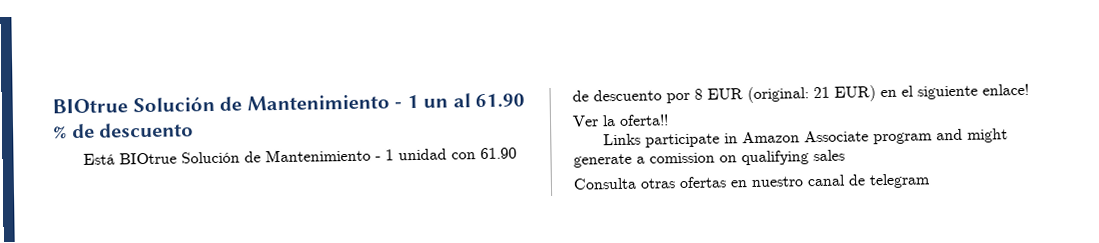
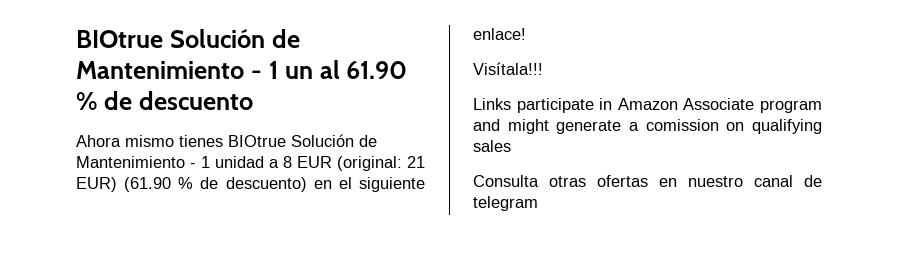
- Está BIOtrue Solución de Mantenimiento - 1 unidad con 61.90 de descuento por 8 EUR (original: 21 EUR) en el siguiente enlace!
+ Ahora mismo tienes BIOtrue Solución de Mantenimiento - 1 unidad a 8 EUR (original: 21 EUR) (61.90 % de descuento) en el siguiente enlace!
- Ver la oferta!!
+ Visítala!!!

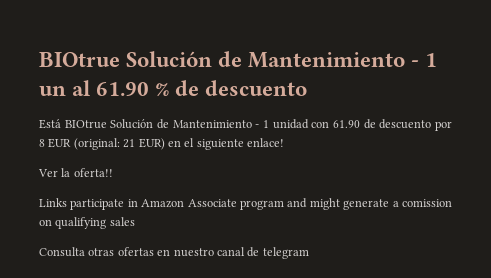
- Ahora mismo tienes BIOtrue Solución de Mantenimiento - 1 unidad a 8 EUR (original: 21 EUR) (61.90 % de descuento) en el siguiente enlace!
+ Está BIOtrue Solución de Mantenimiento - 1 unidad con 61.90 de descuento por 8 EUR (original: 21 EUR) en el siguiente enlace!
- Visítala!!!
+ Ver la oferta!!

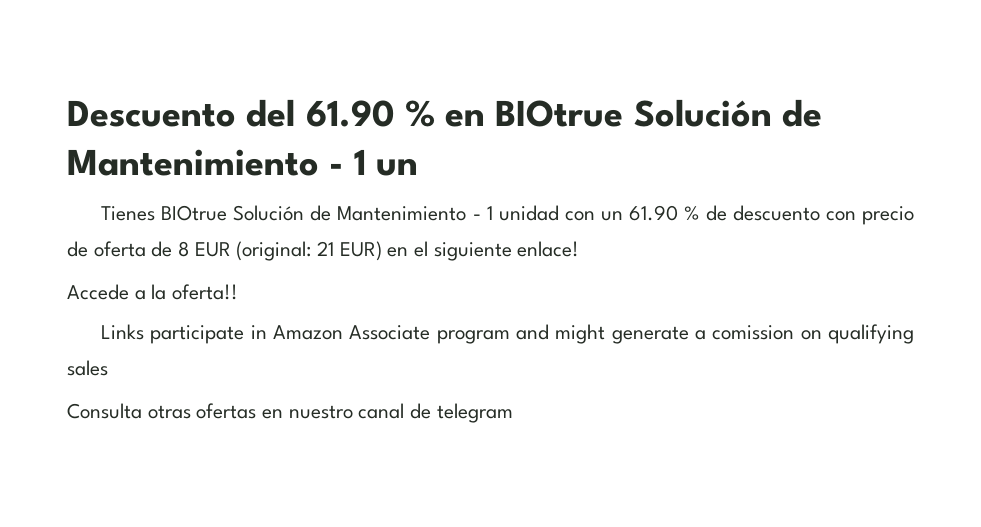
- BIOtrue Solución de Mantenimiento - 1 un al 61.90 % de descuento
- Está BIOtrue Solución de Mantenimiento - 1 unidad con 61.90 de descuento por 8 EUR (original: 21 EUR) en el siguiente enlace!
+ Descuento del 61.90 % en BIOtrue Solución de Mantenimiento - 1 un
+ Tienes BIOtrue Solución de Mantenimiento - 1 unidad con un 61.90 % de descuento con precio de oferta de 8 EUR (original: 21 EUR) en el siguiente enlace!
- Ver la oferta!!
+ Accede a la oferta!!

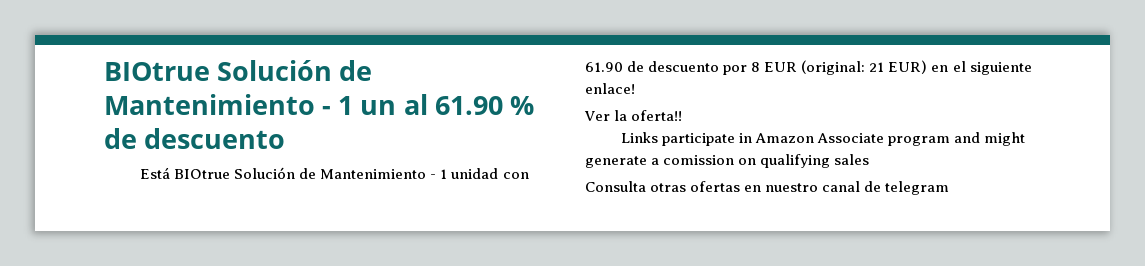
- Descuento del 61.90 % en BIOtrue Solución de Mantenimiento - 1 un
- Tienes BIOtrue Solución de Mantenimiento - 1 unidad con un 61.90 % de descuento con precio de oferta de 8 EUR (original: 21 EUR) en el siguiente enlace!
+ BIOtrue Solución de Mantenimiento - 1 un al 61.90 % de descuento
+ Está BIOtrue Solución de Mantenimiento - 1 unidad con 61.90 de descuento por 8 EUR (original: 21 EUR) en el siguiente enlace!
- Accede a la oferta!!
+ Ver la oferta!!

